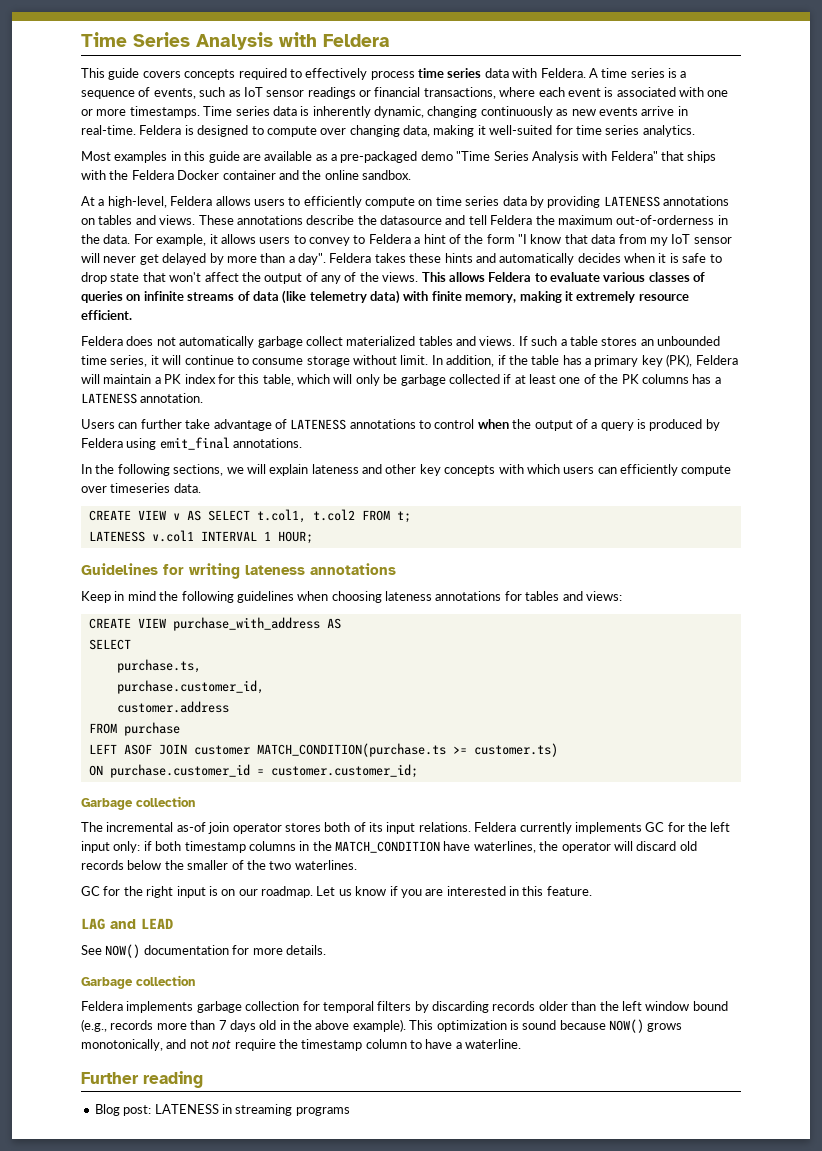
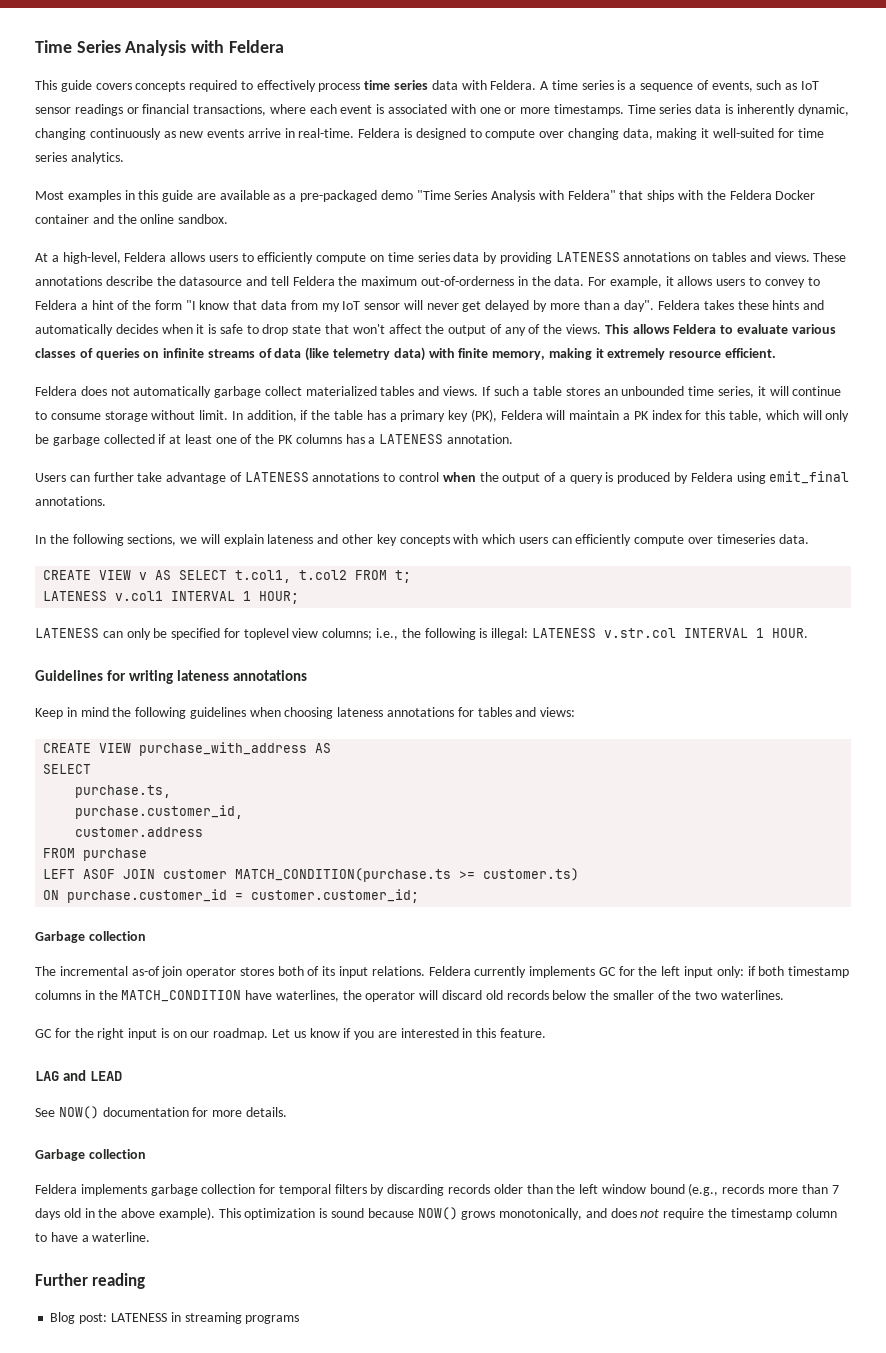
+ LATENESS can only be specified for toplevel view columns; i.e., the following is illegal: LATENESS v.str.col INTERVAL 1 HOUR.
- This optimization is sound because NOW() grows monotonically, and not not require the timestamp column to have a waterline.
+ This optimization is sound because NOW() grows monotonically, and does not require the timestamp column to have a waterline.

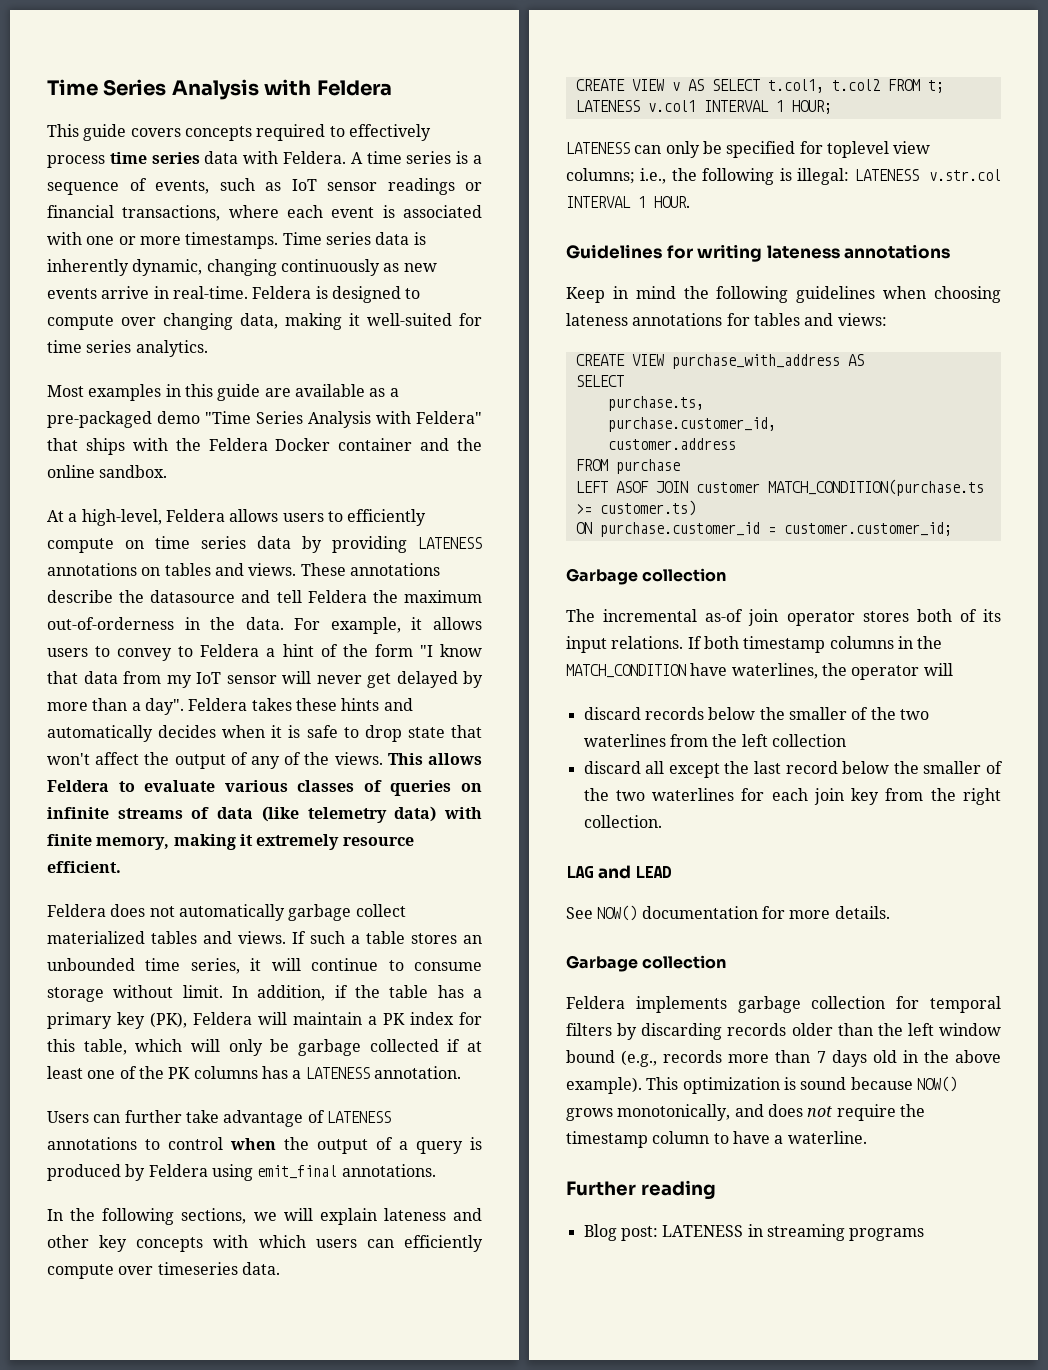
- Feldera currently implements GC for the left input only: if both timestamp columns in the MATCH_CONDITION have waterlines, the operator will discard old records below the smaller of the two waterlines.
- GC for the right input is on our roadmap. Let us know if you are interested in this feature.
+ If both timestamp columns in the MATCH_CONDITION have waterlines, the operator will
+ discard records below the smaller of the two waterlines from the left collection
+ discard all except the last record below the smaller of the two waterlines for each join key from the right collection.

